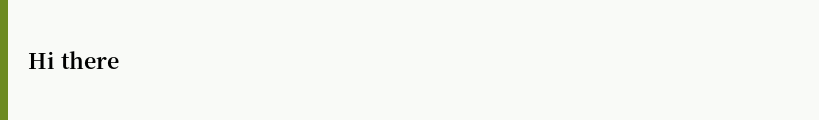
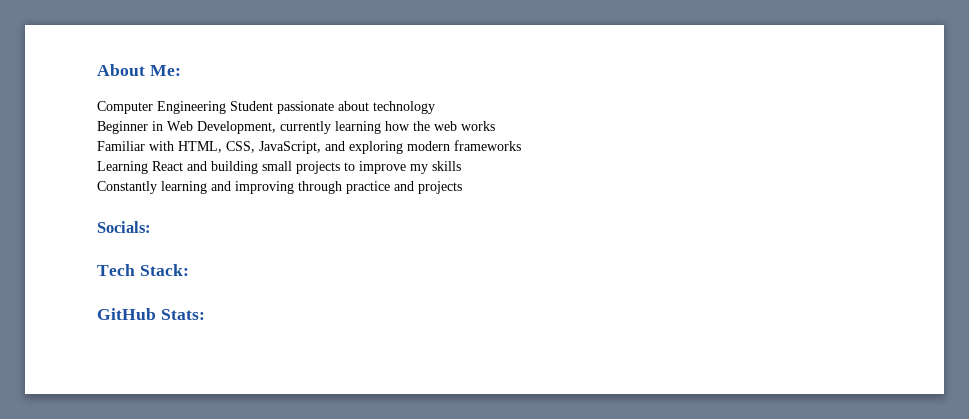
- Hi there
+ About Me:
+ Computer Engineering Student passionate about technology
+ Beginner in Web Development, currently learning how the web works
+ Familiar with HTML, CSS, JavaScript, and exploring modern frameworks
+ Learning React and building small projects to improve my skills
+ Constantly learning and improving through practice and projects
+ Socials:
+ Tech Stack:
+ GitHub Stats:

